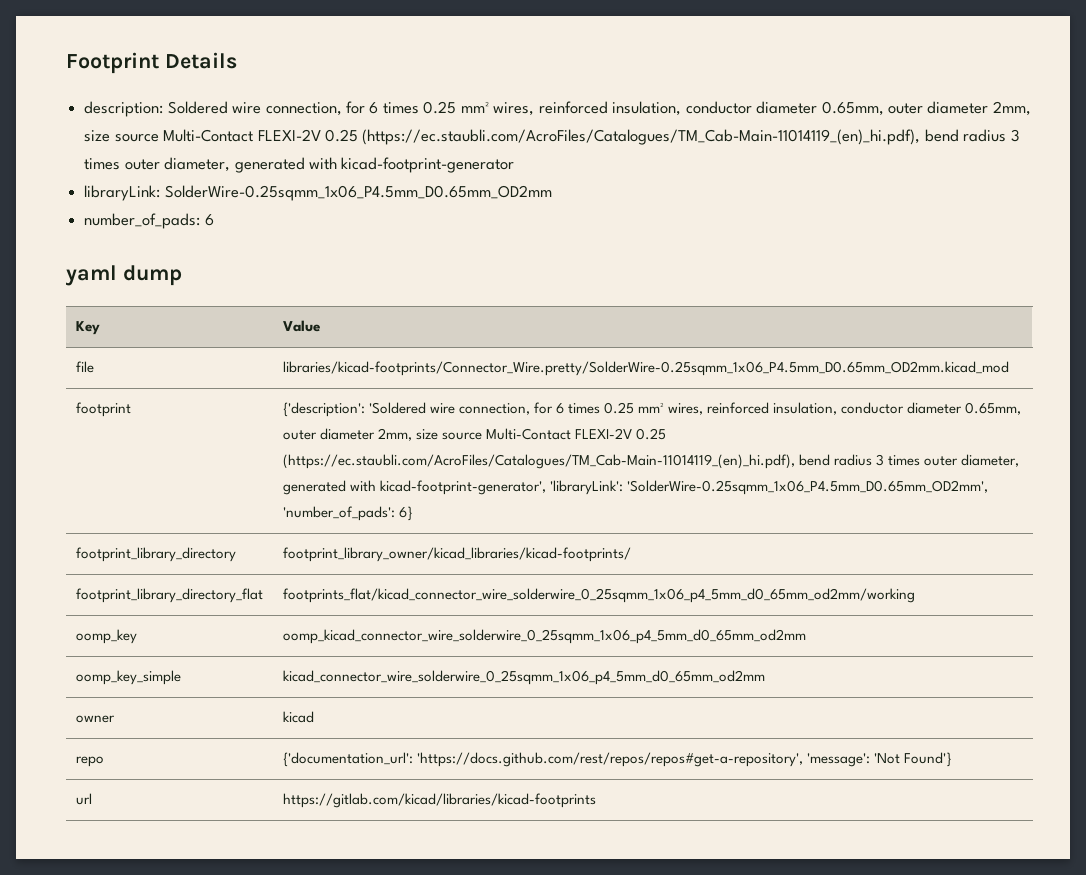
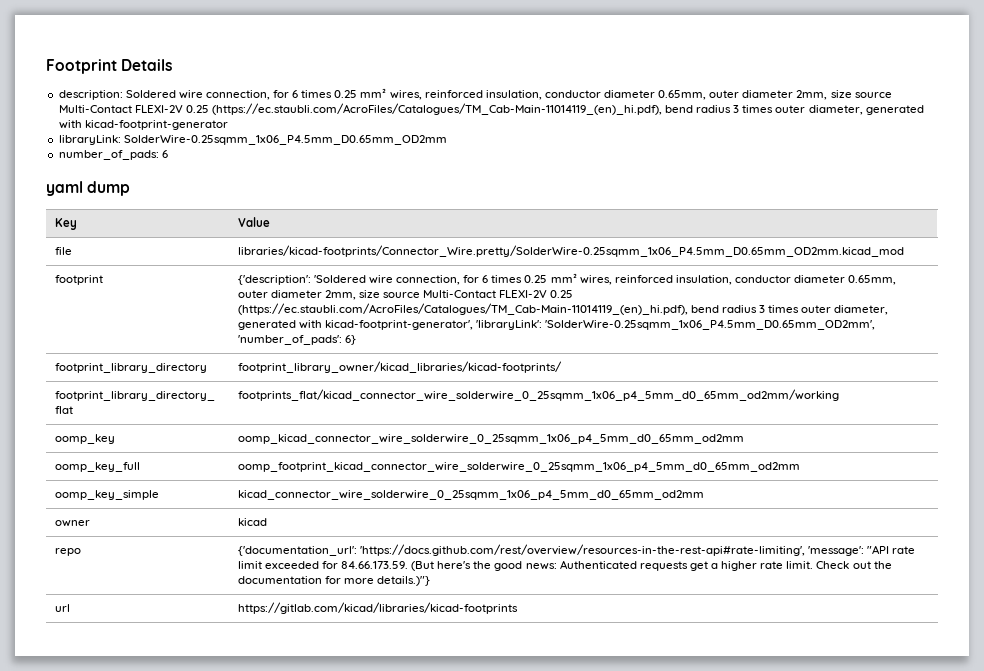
+ oomp_key_full | oomp_footprint_kicad_connector_wire_solderwire_0_25sqmm_1x06_p4_5mm_d0_65mm_od2mm
- repo | {'documentation_url': 'https://docs.github.com/rest/repos/repos#get-a-repository', 'message': 'Not Found'}
+ repo | {'documentation_url': 'https://docs.github.com/rest/overview/resources-in-the-rest-api#rate-limiting', 'message': "API rate limit exceeded for 84.66.173.59. (But here's the good news: Authenticated requests get a higher rate limit. Check out the documentation for more details.)"}

